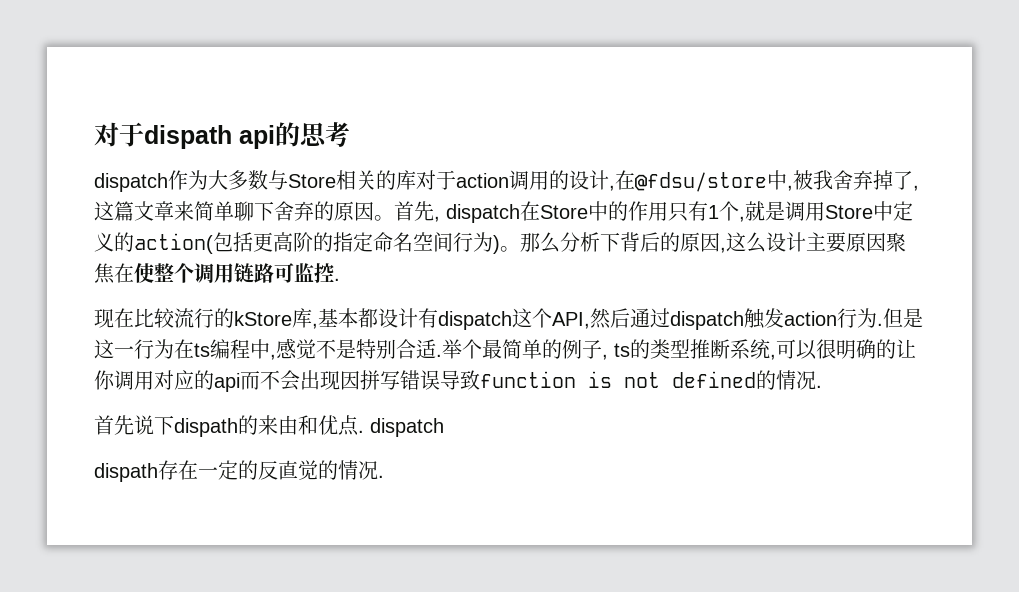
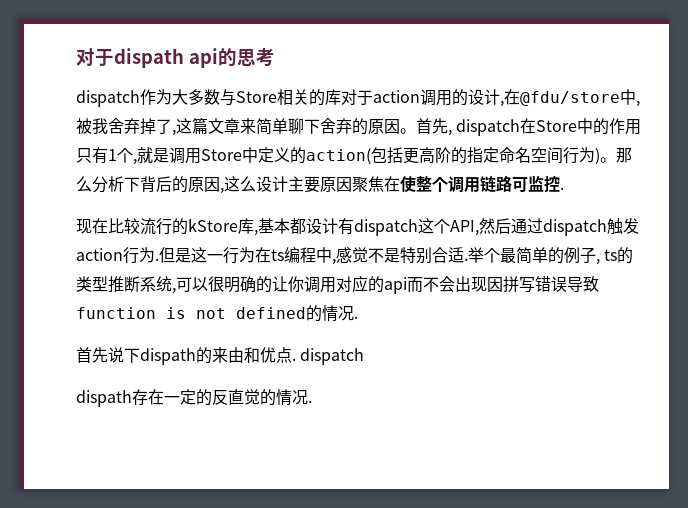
- dispatch作为大多数与Store相关的库对于action调用的设计,在@fdsu/store中,被我舍弃掉了,这篇文章来简单聊下舍弃的原因。
+ dispatch作为大多数与Store相关的库对于action调用的设计,在@fdu/store中,被我舍弃掉了,这篇文章来简单聊下舍弃的原因。

